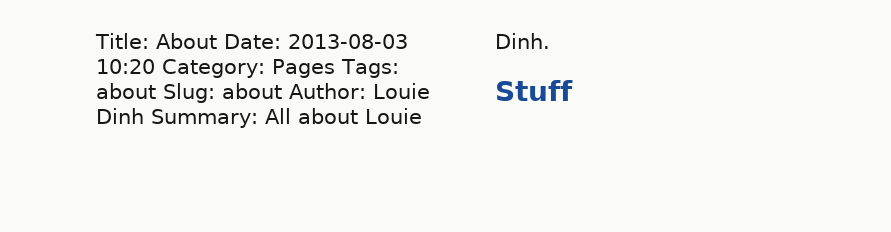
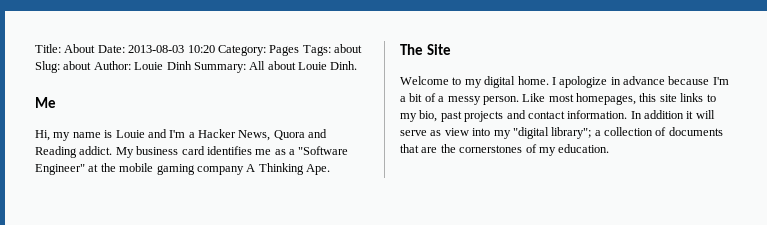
- Stuff
+ Me
+ Hi, my name is Louie and I'm a Hacker News, Quora and Reading addict. My business card identifies me as a "Software Engineer" at the mobile gaming company A Thinking Ape.
+ The Site
+ Welcome to my digital home. I apologize in advance because I'm a bit of a messy person. Like most homepages, this site links to my bio, past projects and contact information. In addition it will serve as view into my "digital library"; a collection of documents that are the cornerstones of my education.

